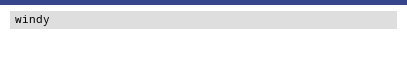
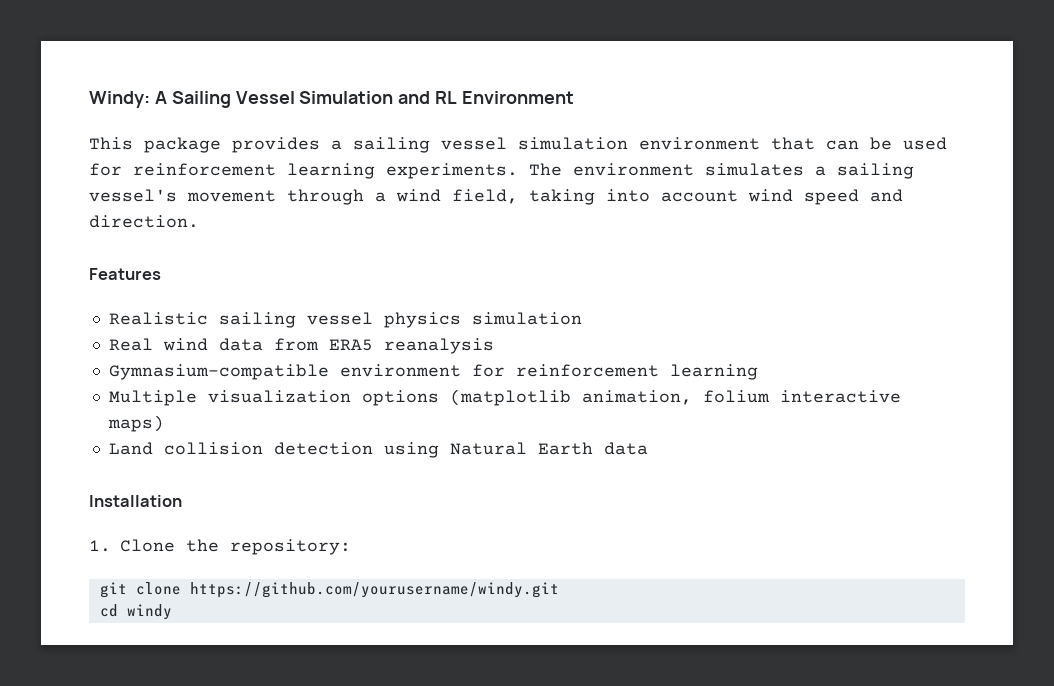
- windy
+ Windy: A Sailing Vessel Simulation and RL Environment
+ This package provides a sailing vessel simulation environment that can be used for reinforcement learning experiments. The environment simulates a sailing vessel's movement through a wind field, taking into account wind speed and direction.
+ Features
+ Realistic sailing vessel physics simulation
+ Real wind data from ERA5 reanalysis
+ Gymnasium-compatible environment for reinforcement learning
+ Multiple visualization options (matplotlib animation, folium interactive maps)
+ Land collision detection using Natural Earth data
+ Installation
+ 1. Clone the repository:
+ git clone https://github.com/yourusername/windy.git
+ cd windy

